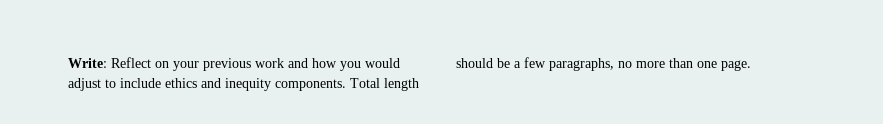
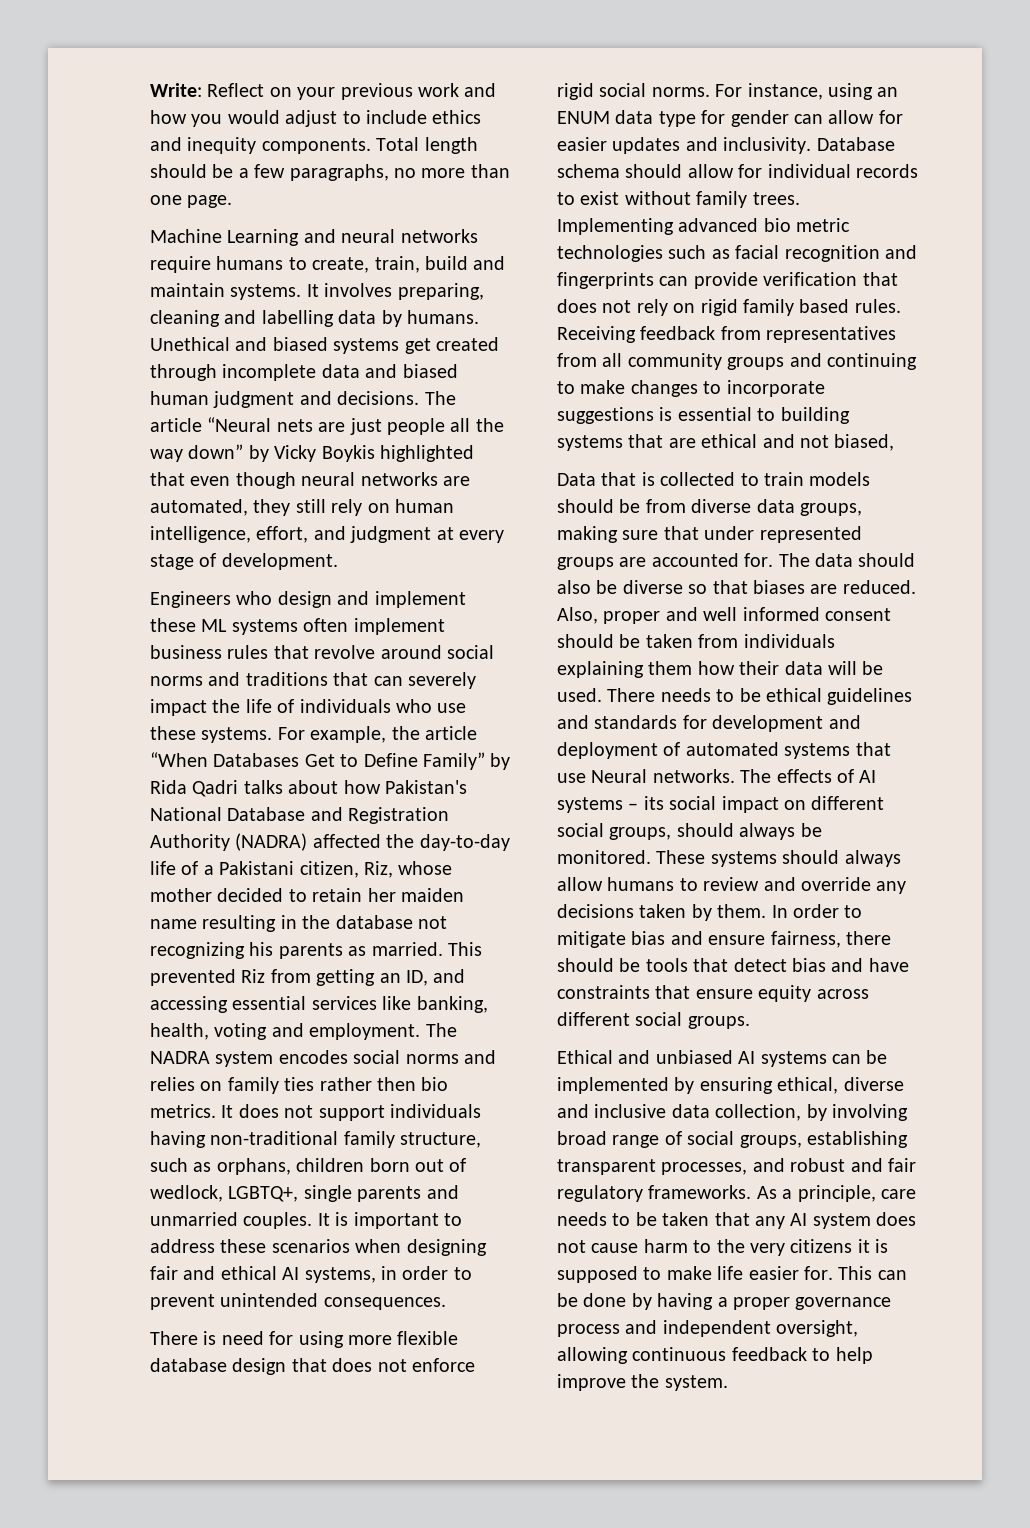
+ Machine Learning and neural networks require humans to create, train, build and maintain systems. It involves preparing, cleaning and labelling data by humans. Unethical and biased systems get created through incomplete data and biased human judgment and decisions. The article “Neural nets are just people all the way down” by Vicky Boykis highlighted that even though neural networks are automated, they still rely on human intelligence, effort, and judgment at every stage of development.
+ Engineers who design and implement these ML systems often implement business rules that revolve around social norms and traditions that can severely impact the life of individuals who use these systems. For example, the article “When Databases Get to Define Family” by Rida Qadri talks about how Pakistan's National Database and Registration Authority (NADRA) affected the day-to-day life of a Pakistani citizen, Riz, whose mother decided to retain her maiden name resulting in the database not recognizing his parents as married. This prevented Riz from getting an ID, and accessing essential services like banking, health, voting and employment. The NADRA system encodes social norms and relies on family ties rather then bio metrics. It does not support individuals having non-traditional family structure, such as orphans, children born out of wedlock, LGBTQ+, single parents and unmarried couples. It is important to address these scenarios when designing fair and ethical AI systems, in order to prevent unintended consequences.
+ There is need for using more flexible database design that does not enforce rigid social norms. For instance, using an ENUM data type for gender can allow for easier updates and inclusivity. Database schema should allow for individual records to exist without family trees. Implementing advanced bio metric technologies such as facial recognition and fingerprints can provide verification that does not rely on rigid family based rules. Receiving feedback from representatives from all community groups and continuing to make changes to incorporate suggestions is essential to building systems that are ethical and not biased,
+ Data that is collected to train models should be from diverse data groups, making sure that under represented groups are accounted for. The data should also be diverse so that biases are reduced. Also, proper and well informed consent should be taken from individuals explaining them how their data will be used. There needs to be ethical guidelines and standards for development and deployment of automated systems that use Neural networks. The effects of AI systems – its social impact on different social groups, should always be monitored. These systems should always allow humans to review and override any decisions taken by them. In order to mitigate bias and ensure fairness, there should be tools that detect bias and have constraints that ensure equity across different social groups.
+ Ethical and unbiased AI systems can be implemented by ensuring ethical, diverse and inclusive data collection, by involving broad range of social groups, establishing transparent processes, and robust and fair regulatory frameworks. As a principle, care needs to be taken that any AI system does not cause harm to the very citizens it is supposed to make life easier for. This can be done by having a proper governance process and independent oversight, allowing continuous feedback to help improve the system.

